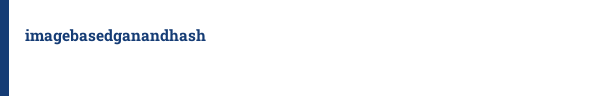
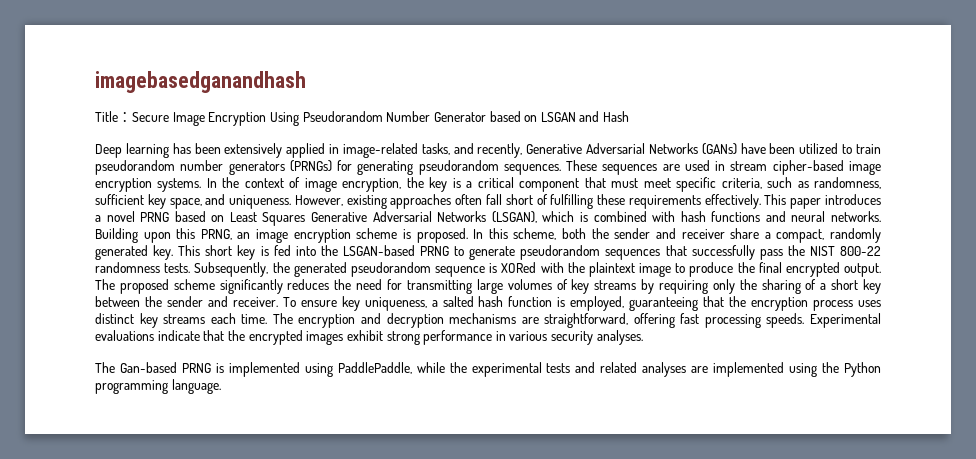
+ Title：Secure Image Encryption Using Pseudorandom Number Generator based on LSGAN and Hash
+ Deep learning has been extensively applied in image-related tasks, and recently, Generative Adversarial Networks (GANs) have been utilized to train pseudorandom number generators (PRNGs) for generating pseudorandom sequences. These sequences are used in stream cipher-based image encryption systems. In the context of image encryption, the key is a critical component that must meet specific criteria, such as randomness, sufficient key space, and uniqueness. However, existing approaches often fall short of fulfilling these requirements effectively. This paper introduces a novel PRNG based on Least Squares Generative Adversarial Networks (LSGAN), which is combined with hash functions and neural networks. Building upon this PRNG, an image encryption scheme is proposed. In this scheme, both the sender and receiver share a compact, randomly generated key. This short key is fed into the LSGAN-based PRNG to generate pseudorandom sequences that successfully pass the NIST 800-22 randomness tests. Subsequently, the generated pseudorandom sequence is XORed with the plaintext image to produce the final encrypted output. The proposed scheme significantly reduces the need for transmitting large volumes of key streams by requiring only the sharing of a short key between the sender and receiver. To ensure key uniqueness, a salted hash function is employed, guaranteeing that the encryption process uses distinct key streams each time. The encryption and decryption mechanisms are straightforward, offering fast processing speeds. Experimental evaluations indicate that the encrypted images exhibit strong performance in various security analyses.
+ The Gan-based PRNG is implemented using PaddlePaddle, while the experimental tests and related analyses are implemented using the Python programming language.

